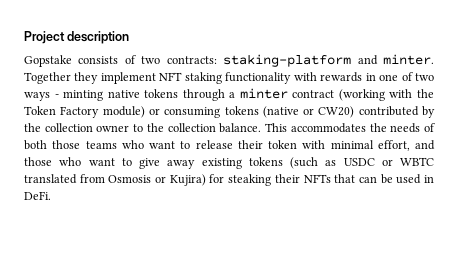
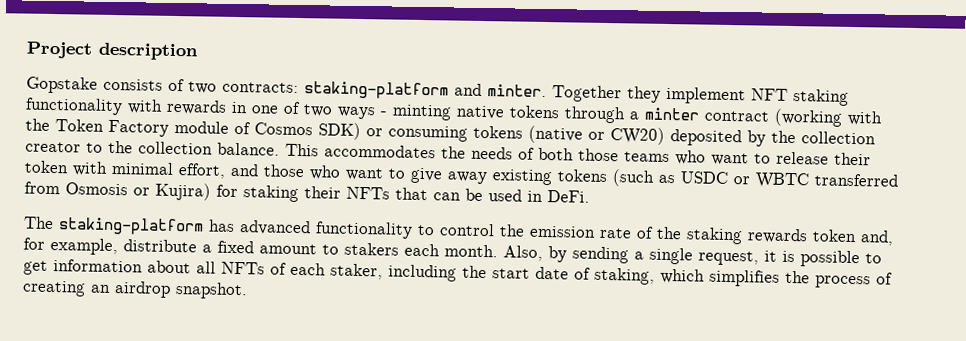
- Together they implement NFT staking functionality with rewards in one of two ways - minting native tokens through a minter contract (working with the Token Factory module) or consuming tokens (native or CW20) contributed by the collection owner to the collection balance.
+ Together they implement NFT staking functionality with rewards in one of two ways - minting native tokens through a minter contract (working with the Token Factory module of Cosmos SDK) or consuming tokens (native or CW20) deposited by the collection creator to the collection balance.
- This accommodates the needs of both those teams who want to release their token with minimal effort, and those who want to give away existing tokens (such as USDC or WBTC translated from Osmosis or Kujira) for steaking their NFTs that can be used in DeFi.
+ This accommodates the needs of both those teams who want to release their token with minimal effort, and those who want to give away existing tokens (such as USDC or WBTC transferred from Osmosis or Kujira) for staking their NFTs that can be used in DeFi.
+ The staking-platform has advanced functionality to control the emission rate of the staking rewards token and, for example, distribute a fixed amount to stakers each month. Also, by sending a single request, it is possible to get information about all NFTs of each staker, including the start date of staking, which simplifies the process of creating an airdrop snapshot.

